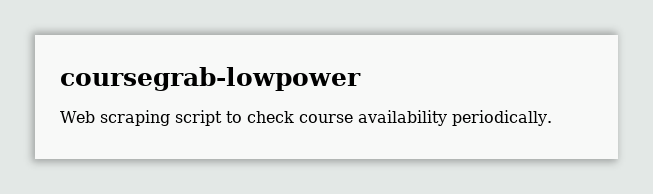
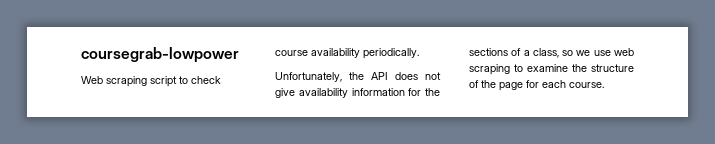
+ Unfortunately, the API does not give availability information for the sections of a class, so we use web scraping to examine the structure of the page for each course.

